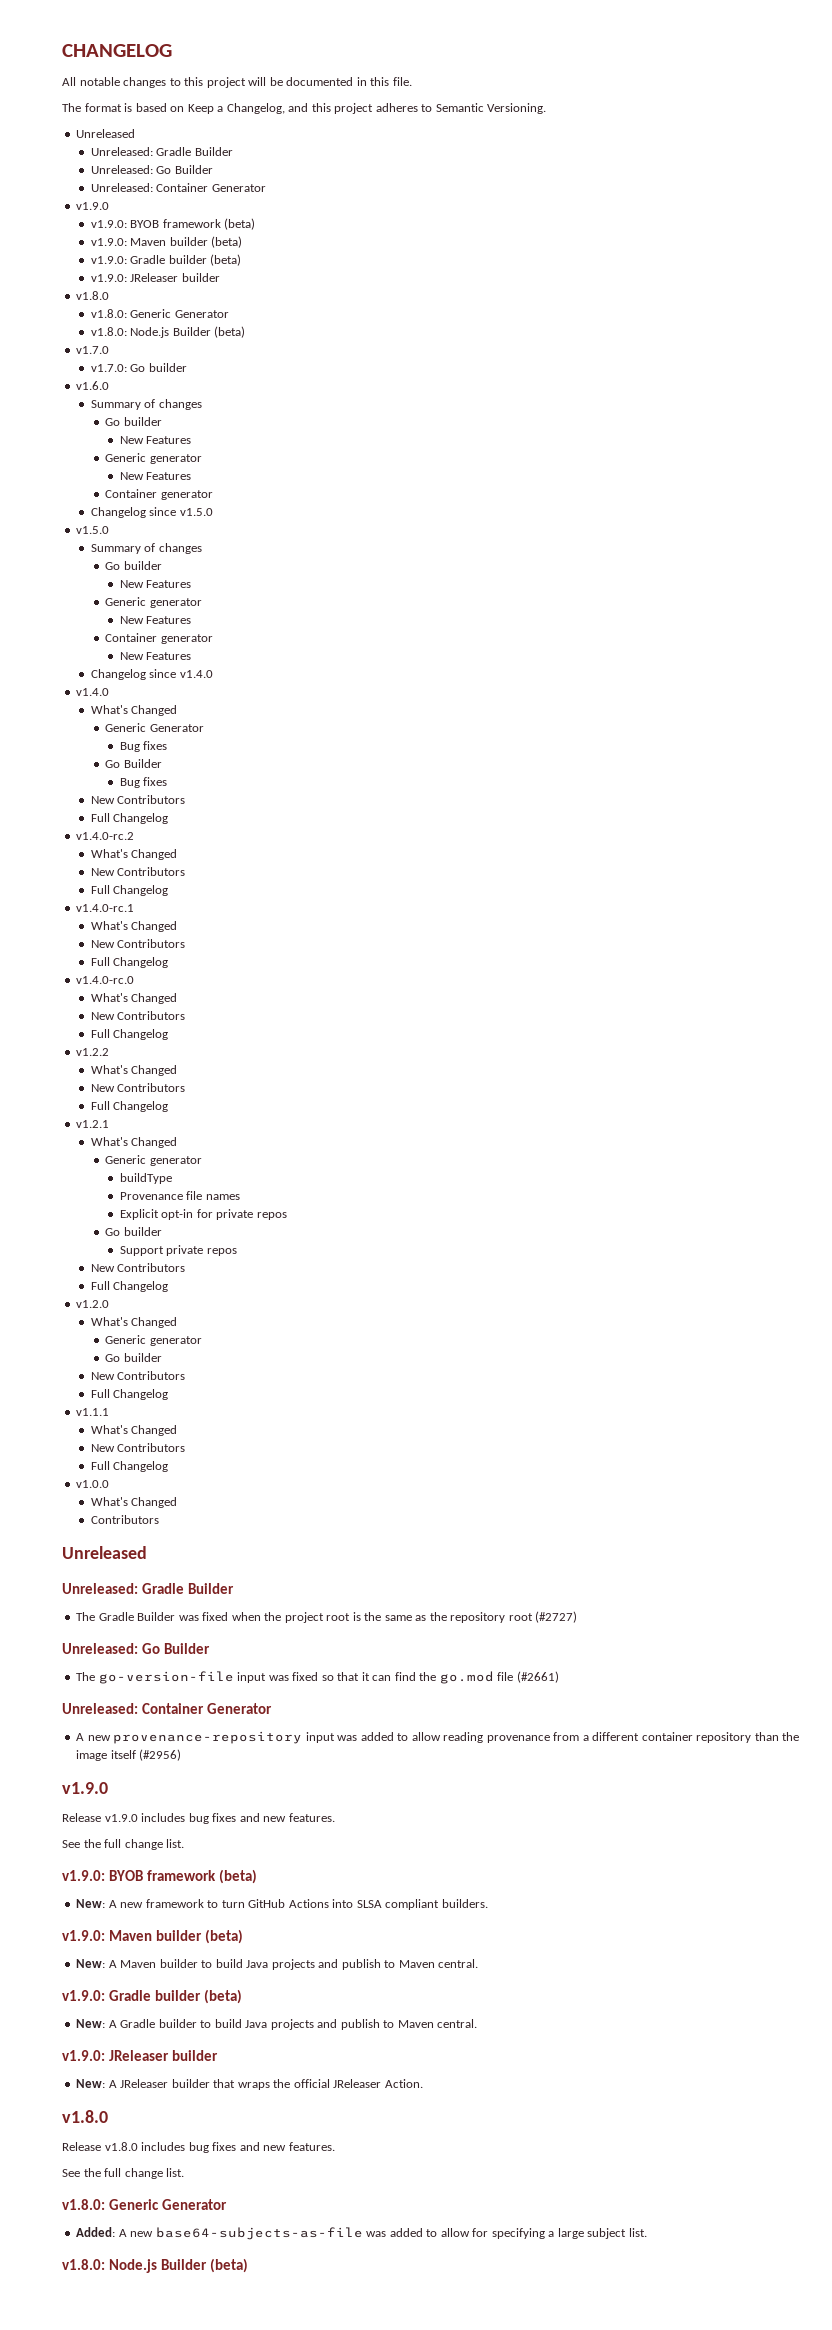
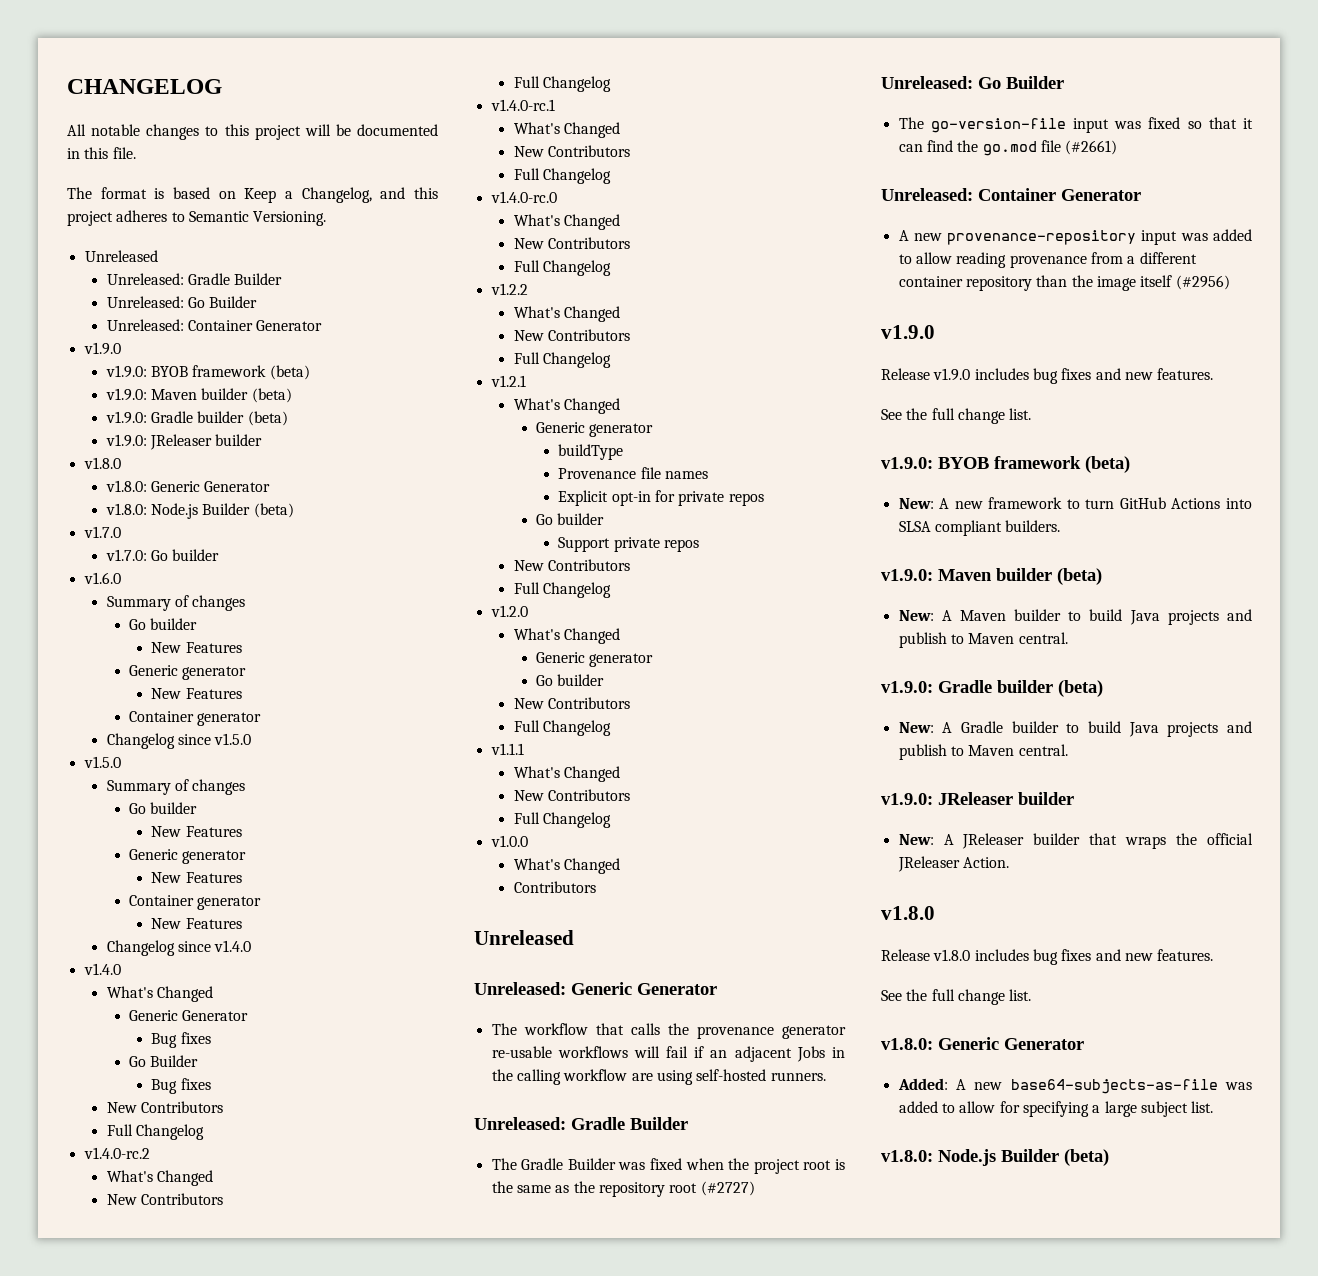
+ Unreleased: Generic Generator
+ The workflow that calls the provenance generator re-usable workflows will fail if an adjacent Jobs in the calling workflow are using self-hosted runners.

